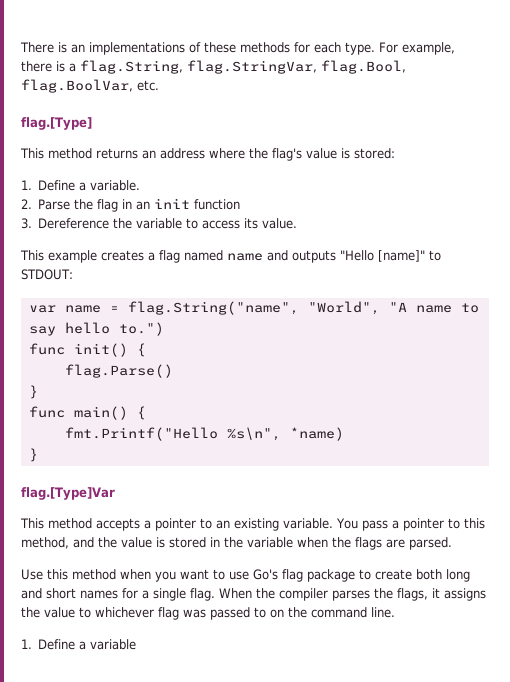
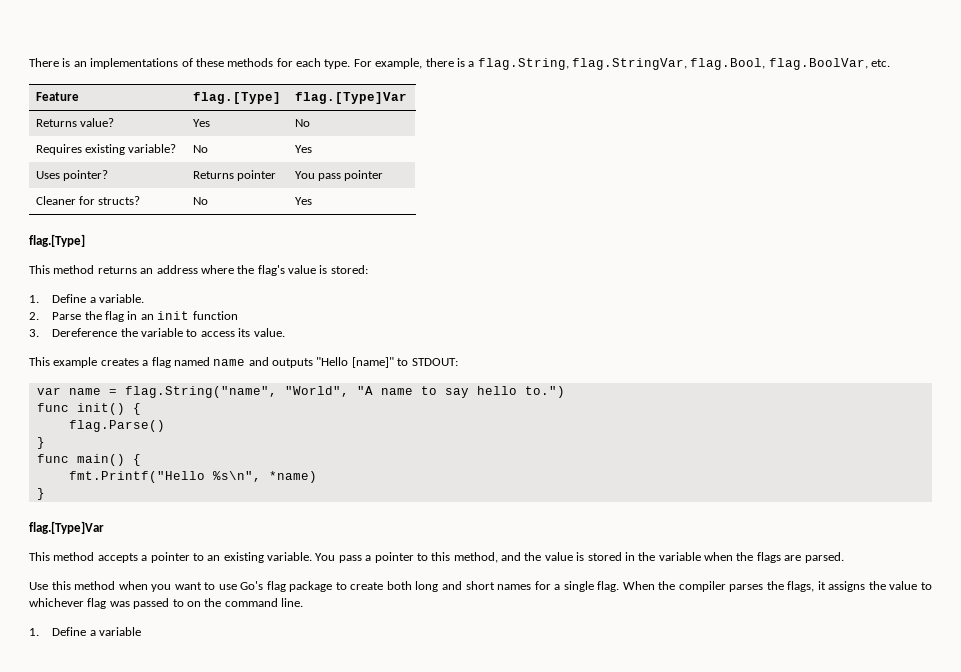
+ Feature | flag.[Type] | flag.[Type]Var
+ Returns value? | Yes | No
+ Requires existing variable? | No | Yes
+ Uses pointer? | Returns pointer | You pass pointer
+ Cleaner for structs? | No | Yes

